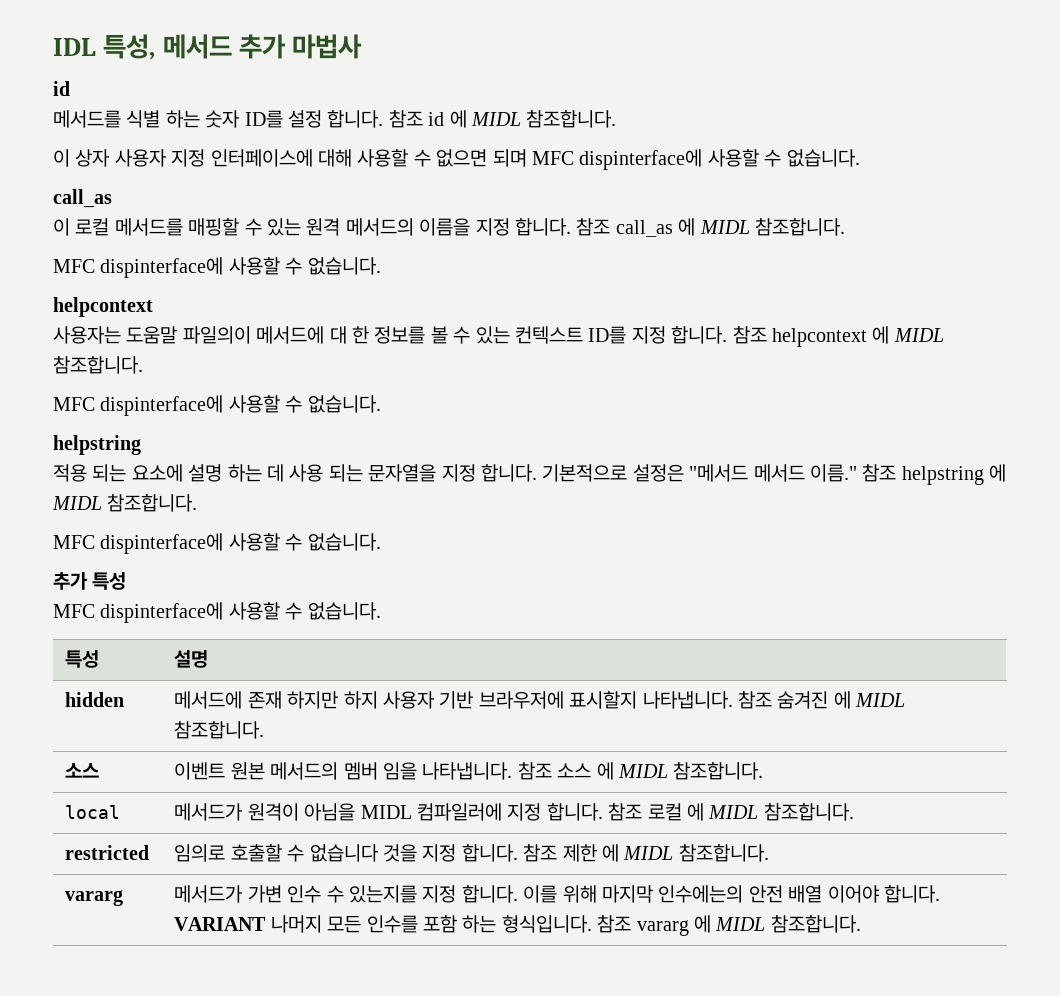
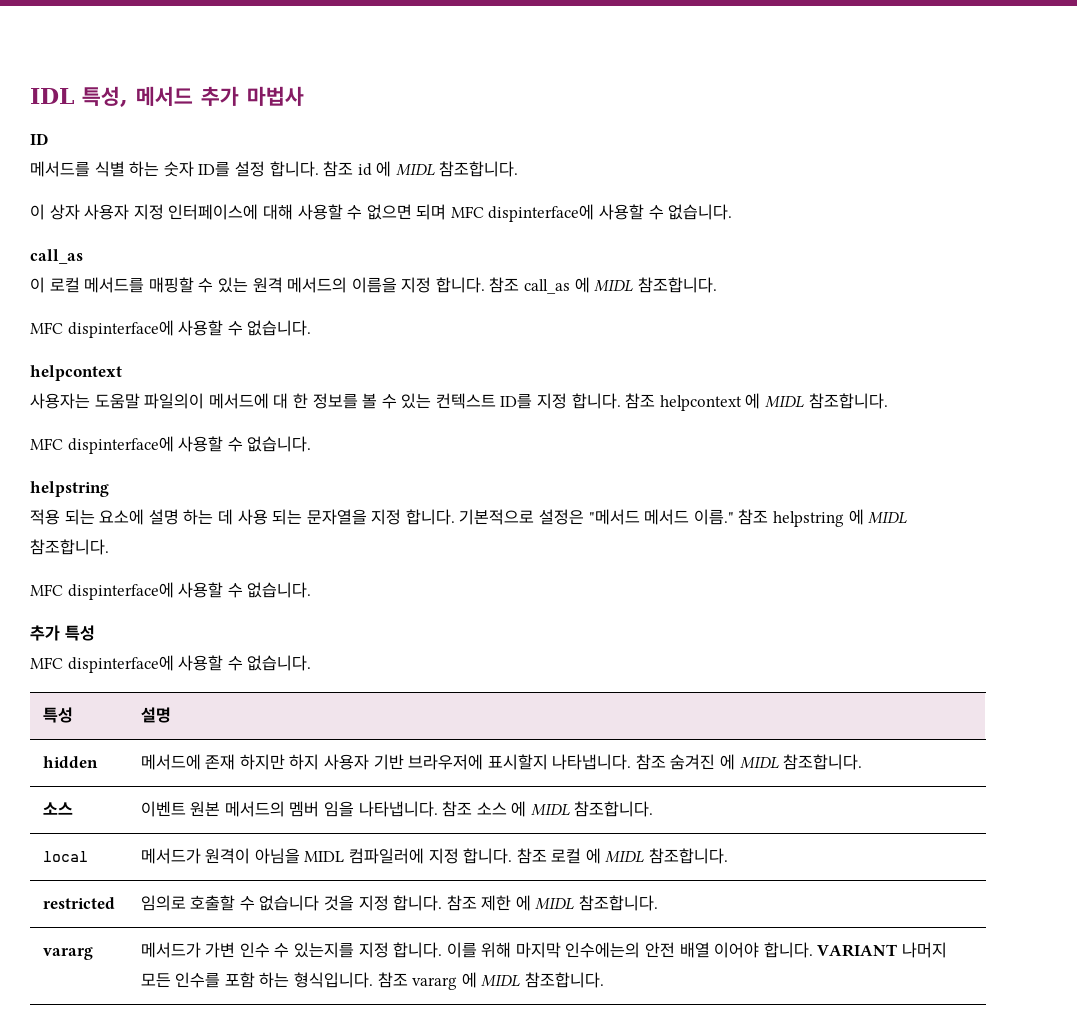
  IDL 특성, 메서드 추가 마법사
- id
+ ID

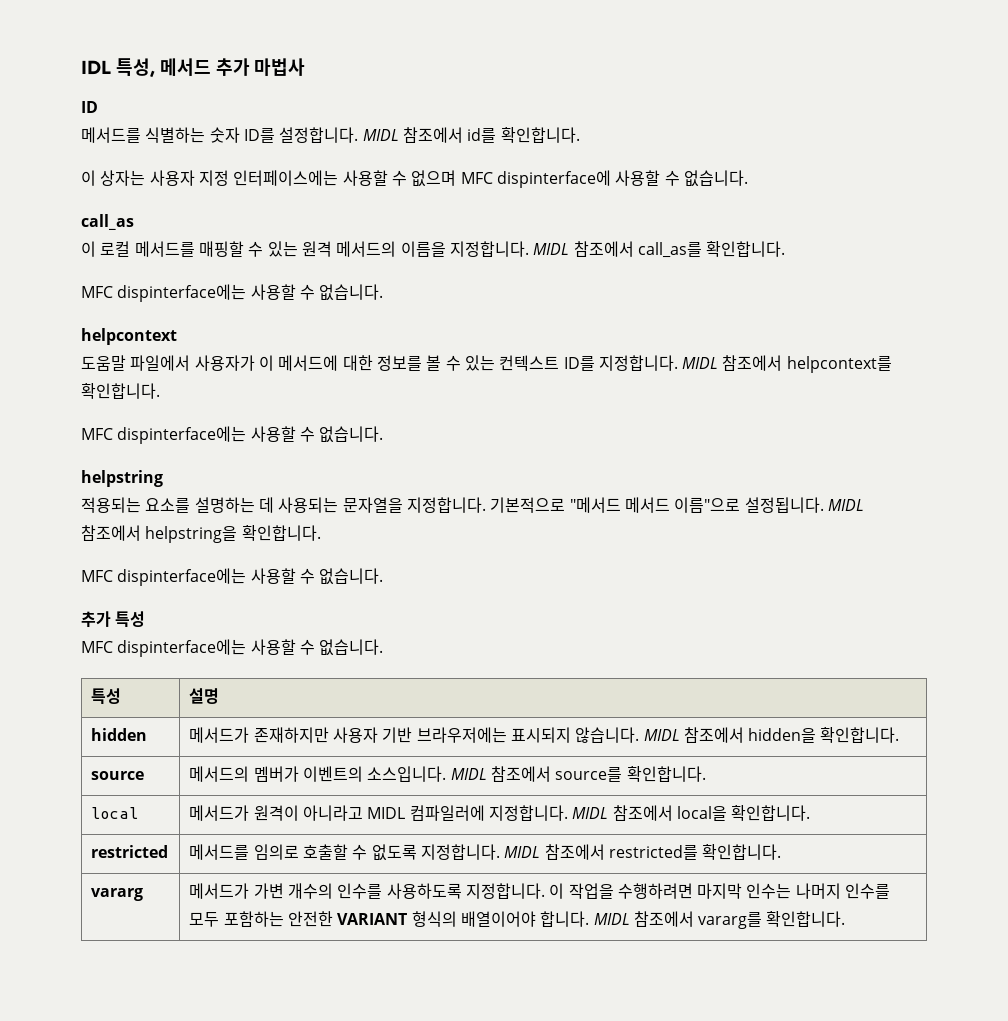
- 메서드를 식별 하는 숫자 ID를 설정 합니다. 참조 id 에 MIDL 참조합니다.
- 이 상자 사용자 지정 인터페이스에 대해 사용할 수 없으면 되며 MFC dispinterface에 사용할 수 없습니다.
+ 메서드를 식별하는 숫자 ID를 설정합니다. MIDL 참조에서 id를 확인합니다.
+ 이 상자는 사용자 지정 인터페이스에는 사용할 수 없으며 MFC dispinterface에 사용할 수 없습니다.
- 이 로컬 메서드를 매핑할 수 있는 원격 메서드의 이름을 지정 합니다. 참조 call_as 에 MIDL 참조합니다.
- MFC dispinterface에 사용할 수 없습니다.
+ 이 로컬 메서드를 매핑할 수 있는 원격 메서드의 이름을 지정합니다. MIDL 참조에서 call_as를 확인합니다.
+ MFC dispinterface에는 사용할 수 없습니다.
- 사용자는 도움말 파일의이 메서드에 대 한 정보를 볼 수 있는 컨텍스트 ID를 지정 합니다. 참조 helpcontext 에 MIDL 참조합니다.
- MFC dispinterface에 사용할 수 없습니다.
+ 도움말 파일에서 사용자가 이 메서드에 대한 정보를 볼 수 있는 컨텍스트 ID를 지정합니다. MIDL 참조에서 helpcontext를 확인합니다.
+ MFC dispinterface에는 사용할 수 없습니다.
- 적용 되는 요소에 설명 하는 데 사용 되는 문자열을 지정 합니다. 기본적으로 설정은 "메서드 메서드 이름." 참조 helpstring 에 MIDL 참조합니다.
- MFC dispinterface에 사용할 수 없습니다.
+ 적용되는 요소를 설명하는 데 사용되는 문자열을 지정합니다. 기본적으로 "메서드 메서드 이름"으로 설정됩니다. MIDL 참조에서 helpstring을 확인합니다.
+ MFC dispinterface에는 사용할 수 없습니다.
  추가 특성
- MFC dispinterface에 사용할 수 없습니다.
+ MFC dispinterface에는 사용할 수 없습니다.
- hidden | 메서드에 존재 하지만 하지 사용자 기반 브라우저에 표시할지 나타냅니다. 참조 숨겨진 에 MIDL 참조합니다.
- 소스 | 이벤트 원본 메서드의 멤버 임을 나타냅니다. 참조 소스 에 MIDL 참조합니다.
+ hidden | 메서드가 존재하지만 사용자 기반 브라우저에는 표시되지 않습니다. MIDL 참조에서 hidden을 확인합니다.
+ source | 메서드의 멤버가 이벤트의 소스입니다. MIDL 참조에서 source를 확인합니다.
- local | 메서드가 원격이 아님을 MIDL 컴파일러에 지정 합니다. 참조 로컬 에 MIDL 참조합니다.
+ local | 메서드가 원격이 아니라고 MIDL 컴파일러에 지정합니다. MIDL 참조에서 local을 확인합니다.
- restricted | 임의로 호출할 수 없습니다 것을 지정 합니다. 참조 제한 에 MIDL 참조합니다.
- vararg | 메서드가 가변 인수 수 있는지를 지정 합니다. 이를 위해 마지막 인수에는의 안전 배열 이어야 합니다. VARIANT 나머지 모든 인수를 포함 하는 형식입니다. 참조 vararg 에 MIDL 참조합니다.
+ restricted | 메서드를 임의로 호출할 수 없도록 지정합니다. MIDL 참조에서 restricted를 확인합니다.
+ vararg | 메서드가 가변 개수의 인수를 사용하도록 지정합니다. 이 작업을 수행하려면 마지막 인수는 나머지 인수를 모두 포함하는 안전한 VARIANT 형식의 배열이어야 합니다. MIDL 참조에서 vararg를 확인합니다.

